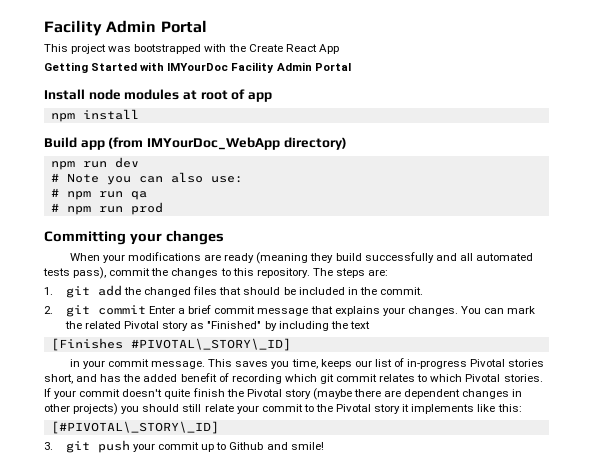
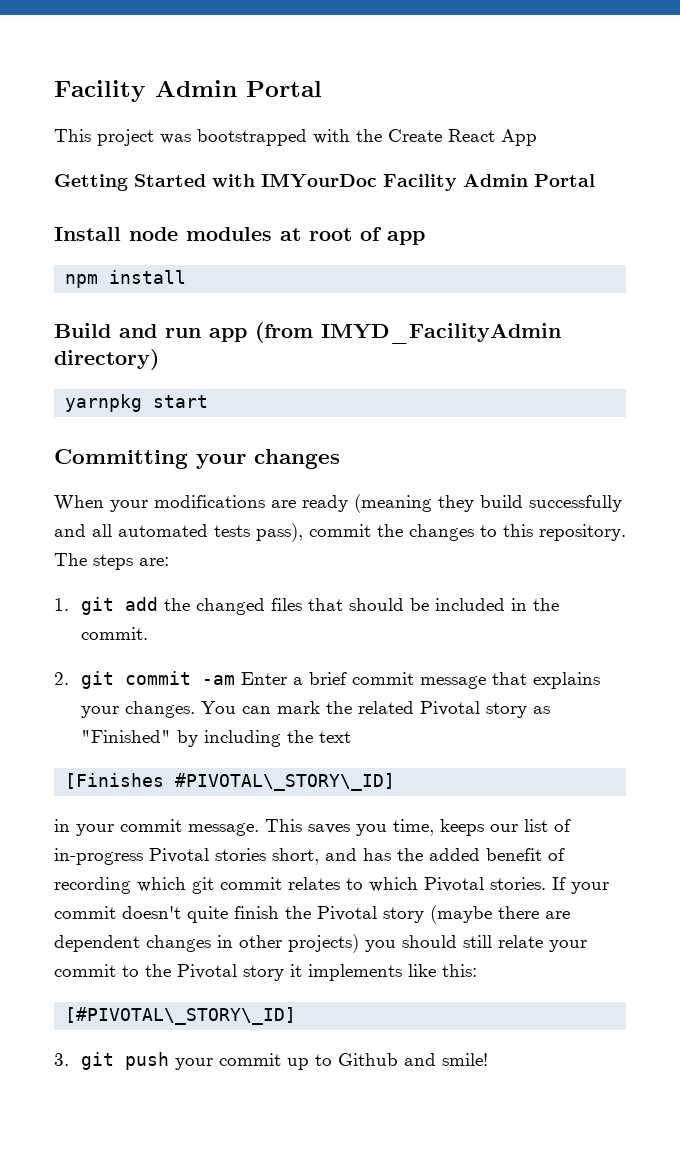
- Build app (from IMYourDoc_WebApp directory)
+ Build and run app (from IMYD_FacilityAdmin directory)
- npm run dev
- # Note you can also use:
- # npm run qa
- # npm run prod
+ yarnpkg start
- 2. git commit Enter a brief commit message that explains your changes.
+ 2. git commit -am Enter a brief commit message that explains your changes.

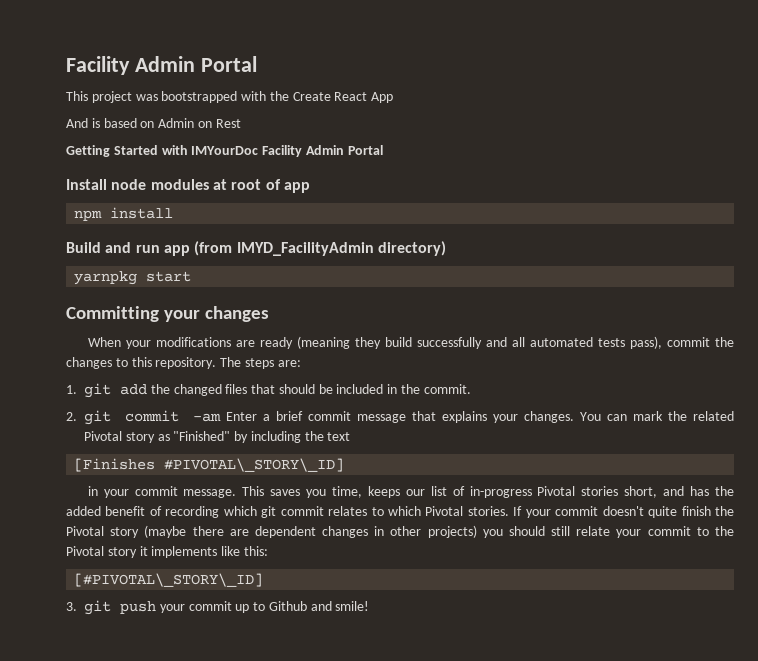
+ And is based on Admin on Rest

